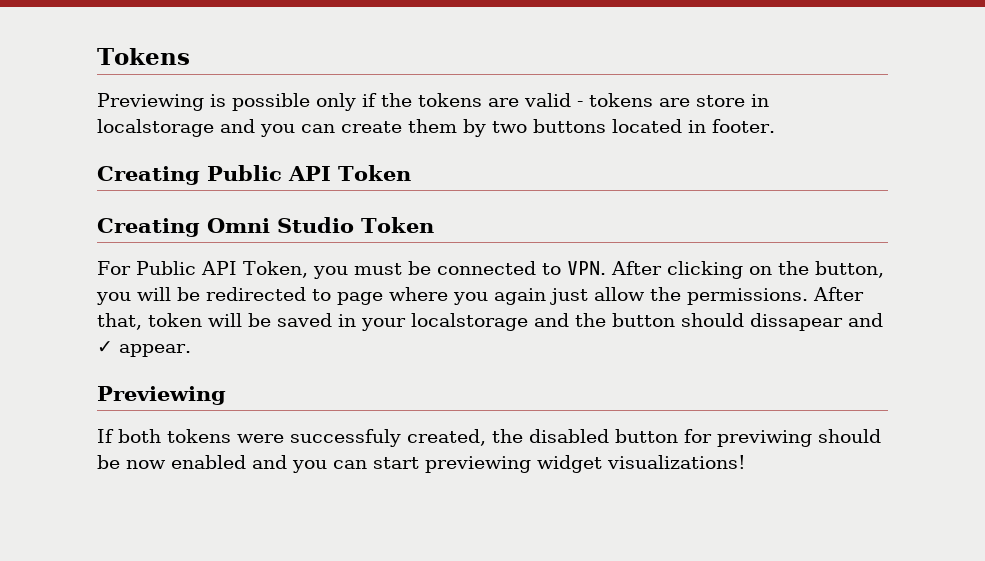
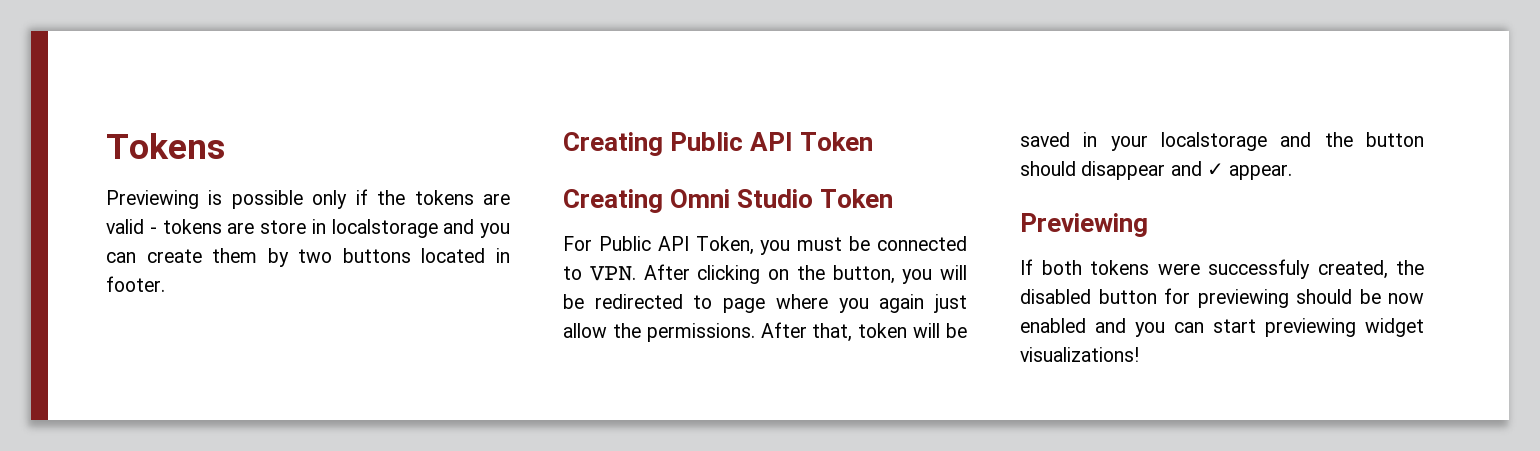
- After that, token will be saved in your localstorage and the button should dissapear and ✓ appear.
+ After that, token will be saved in your localstorage and the button should disappear and ✓ appear.
- If both tokens were successfuly created, the disabled button for previwing should be now enabled and you can start previewing widget visualizations!
+ If both tokens were successfuly created, the disabled button for previewing should be now enabled and you can start previewing widget visualizations!

